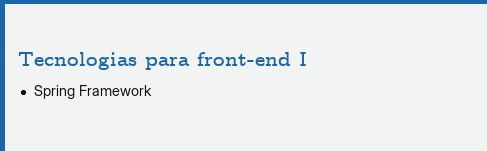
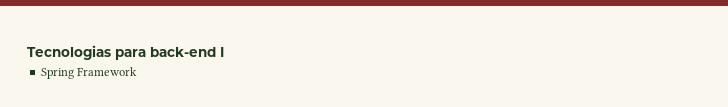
- Tecnologias para front-end I
+ Tecnologias para back-end I

